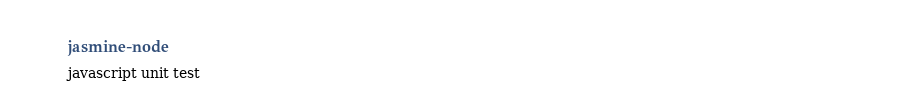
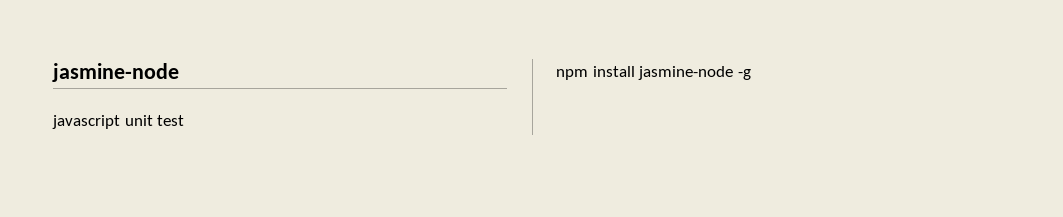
+ npm install jasmine-node -g

